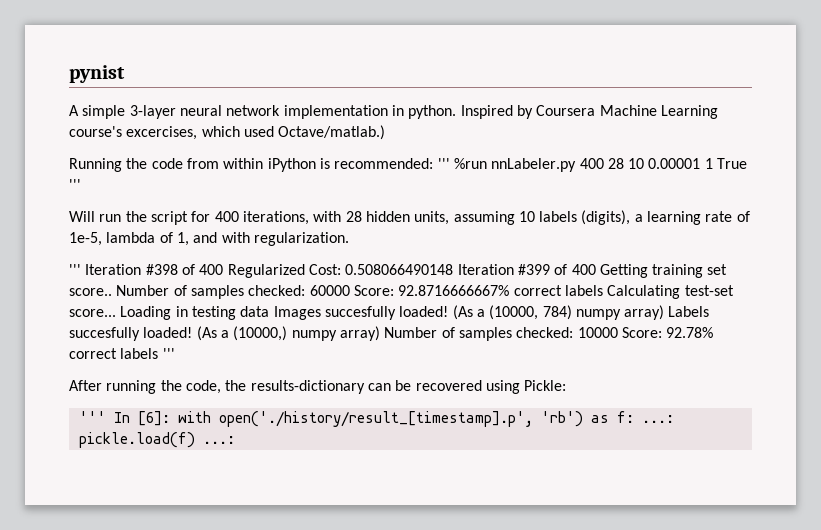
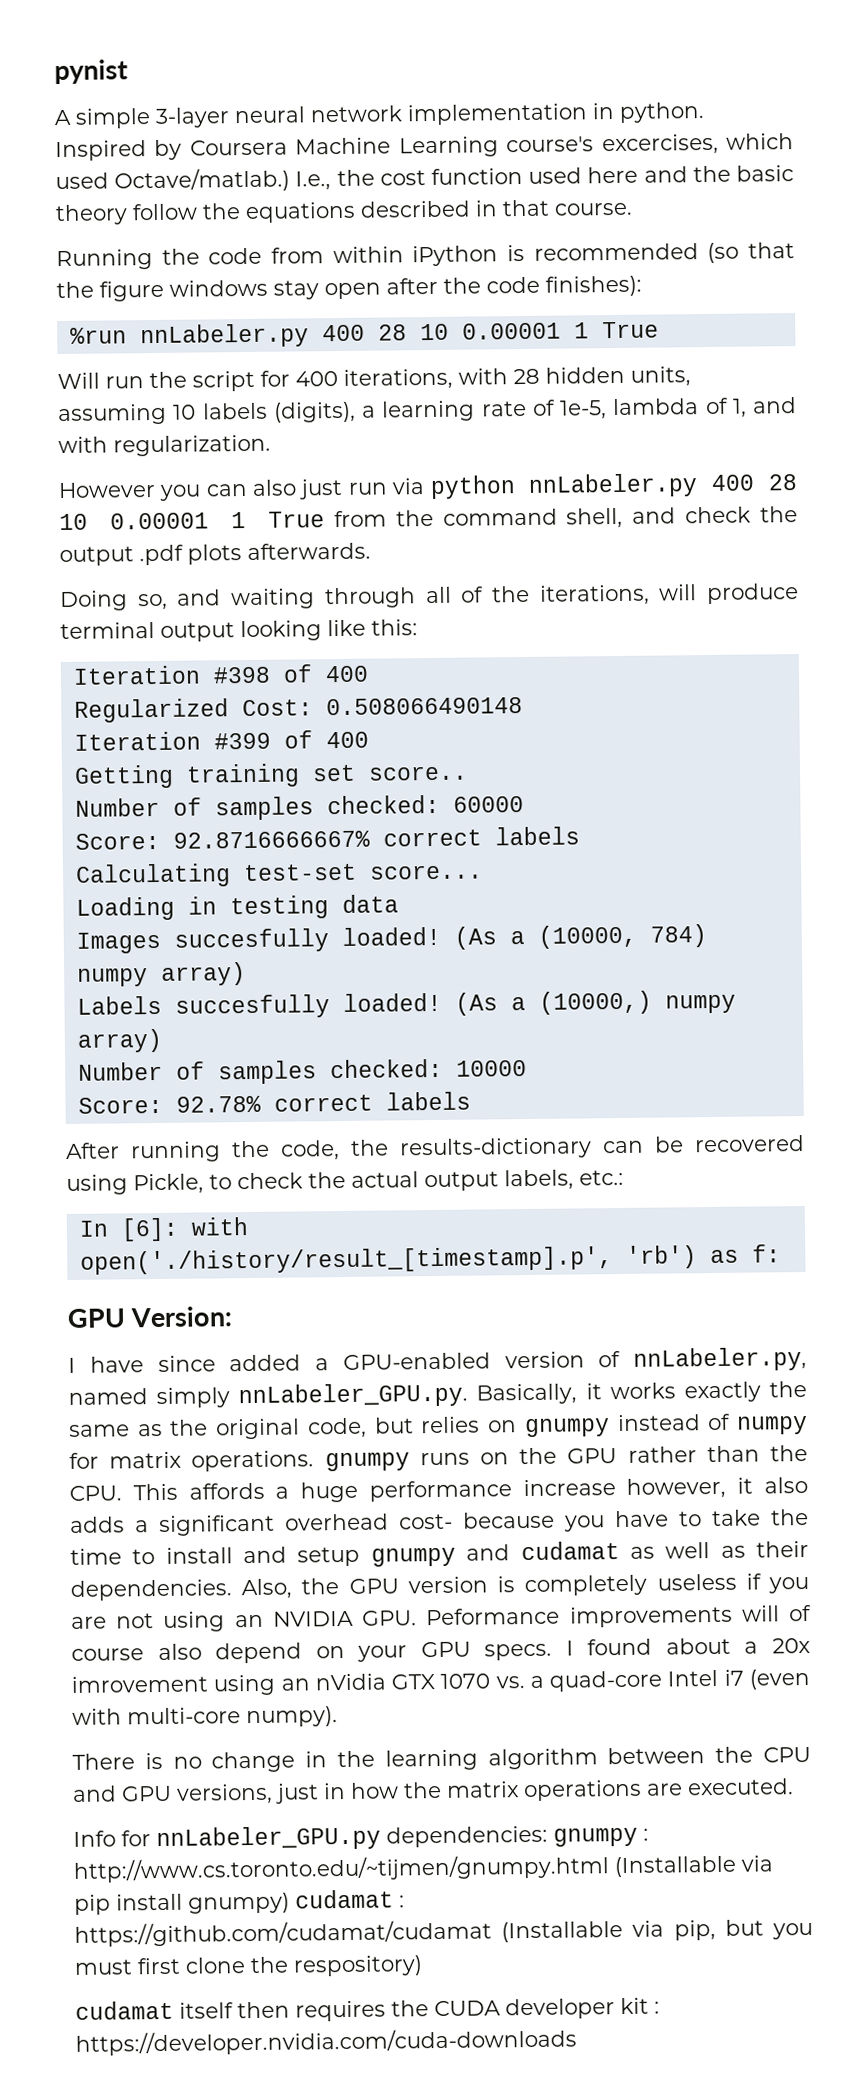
+ I.e., the cost function used here and the basic theory follow the equations described in that course.
- Running the code from within iPython is recommended: ''' %run nnLabeler.py 400 28 10 0.00001 1 True '''
+ Running the code from within iPython is recommended (so that the figure windows stay open after the code finishes):
+ %run nnLabeler.py 400 28 10 0.00001 1 True
- ''' Iteration #398 of 400 Regularized Cost: 0.508066490148 Iteration #399 of 400 Getting training set score.. Number of samples checked: 60000 Score: 92.8716666667% correct labels Calculating test-set score... Loading in testing data Images succesfully loaded!
+ However you can also just run via python nnLabeler.py 400 28 10 0.00001 1 True from the command shell, and check the output .pdf plots afterwards.
+ Doing so, and waiting through all of the iterations, will produce terminal output looking like this:
+ Iteration #398 of 400
+ Regularized Cost: 0.508066490148
+ Iteration #399 of 400
+ Getting training set score..
+ Number of samples checked: 60000
+ Score: 92.8716666667% correct labels
+ Calculating test-set score...
+ Loading in testing data
+ Images succesfully loaded!
- (As a (10000, 784) numpy array) Labels succesfully loaded!
+ (As a (10000, 784) numpy array)
+ Labels succesfully loaded!
- (As a (10000,) numpy array) Number of samples checked: 10000 Score: 92.78% correct labels '''
+ (As a (10000,) numpy array)
+ Number of samples checked: 10000
+ Score: 92.78% correct labels
- After running the code, the results-dictionary can be recovered using Pickle:
- ''' In [6]: with open('./history/result_[timestamp].p', 'rb') as f: ...: pickle.load(f) ...:
+ After running the code, the results-dictionary can be recovered using Pickle, to check the actual output labels, etc.:
+ In [6]: with open('./history/result_[timestamp].p', 'rb') as f:
+ GPU Version:
+ I have since added a GPU-enabled version of nnLabeler.py, named simply nnLabeler_GPU.py. Basically, it works exactly the same as the original code, but relies on gnumpy instead of numpy for matrix operations. gnumpy runs on the GPU rather than the CPU. This affords a huge performance increase however, it also adds a significant overhead cost- because you have to take the time to install and setup gnumpy and cudamat as well as their dependencies. Also, the GPU version is completely useless if you are not using an NVIDIA GPU. Peformance improvements will of course also depend on your GPU specs. I found about a 20x imrovement using an nVidia GTX 1070 vs. a quad-core Intel i7 (even with multi-core numpy).
+ There is no change in the learning algorithm between the CPU and GPU versions, just in how the matrix operations are executed.
+ Info for nnLabeler_GPU.py dependencies: gnumpy : http://www.cs.toronto.edu/~tijmen/gnumpy.html (Installable via pip install gnumpy) cudamat : https://github.com/cudamat/cudamat (Installable via pip, but you must first clone the respository)
+ cudamat itself then requires the CUDA developer kit : https://developer.nvidia.com/cuda-downloads

